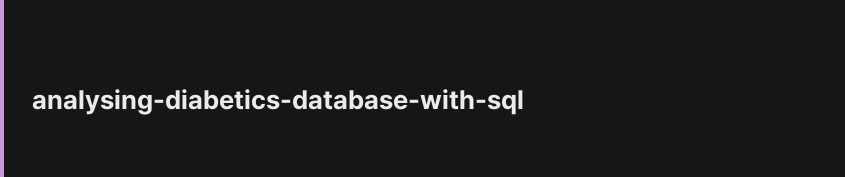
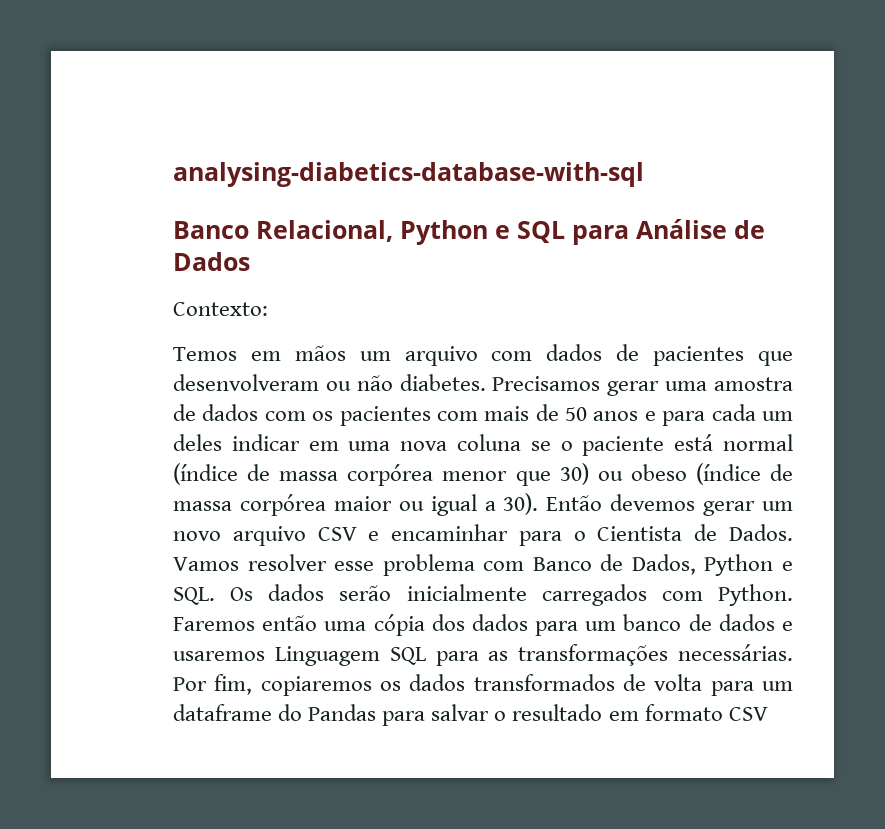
+ Banco Relacional, Python e SQL para Análise de Dados
+ Contexto:
+ Temos em mãos um arquivo com dados de pacientes que desenvolveram ou não diabetes. Precisamos gerar uma amostra de dados com os pacientes com mais de 50 anos e para cada um deles indicar em uma nova coluna se o paciente está normal (índice de massa corpórea menor que 30) ou obeso (índice de massa corpórea maior ou igual a 30). Então devemos gerar um novo arquivo CSV e encaminhar para o Cientista de Dados. Vamos resolver esse problema com Banco de Dados, Python e SQL. Os dados serão inicialmente carregados com Python. Faremos então uma cópia dos dados para um banco de dados e usaremos Linguagem SQL para as transformações necessárias. Por fim, copiaremos os dados transformados de volta para um dataframe do Pandas para salvar o resultado em formato CSV

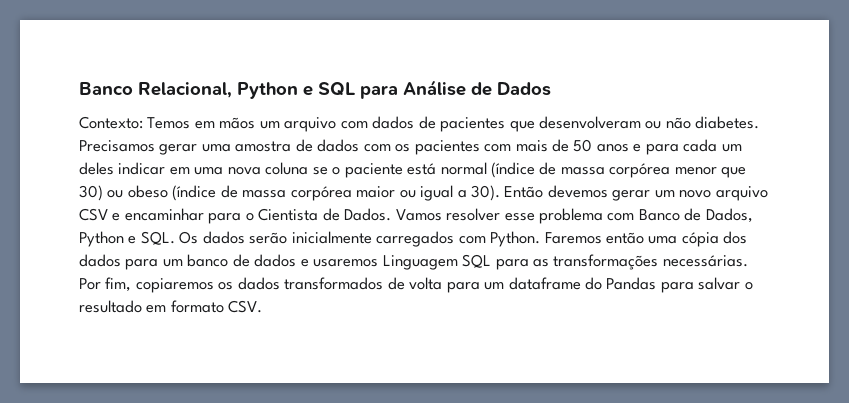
- analysing-diabetics-database-with-sql
- Contexto:
- Temos em mãos um arquivo com dados de pacientes que desenvolveram ou não diabetes.
+ Contexto: Temos em mãos um arquivo com dados de pacientes que desenvolveram ou não diabetes.
- Por fim, copiaremos os dados transformados de volta para um dataframe do Pandas para salvar o resultado em formato CSV
+ Por fim, copiaremos os dados transformados de volta para um dataframe do Pandas para salvar o resultado em formato CSV.

